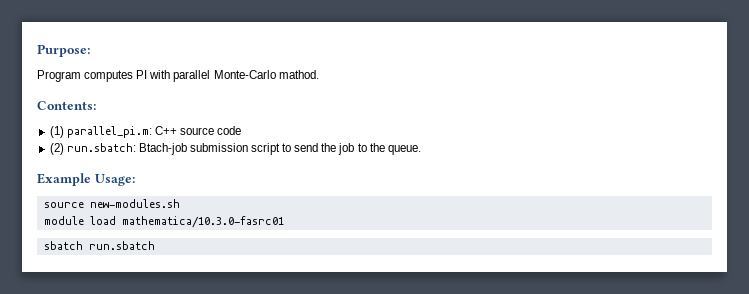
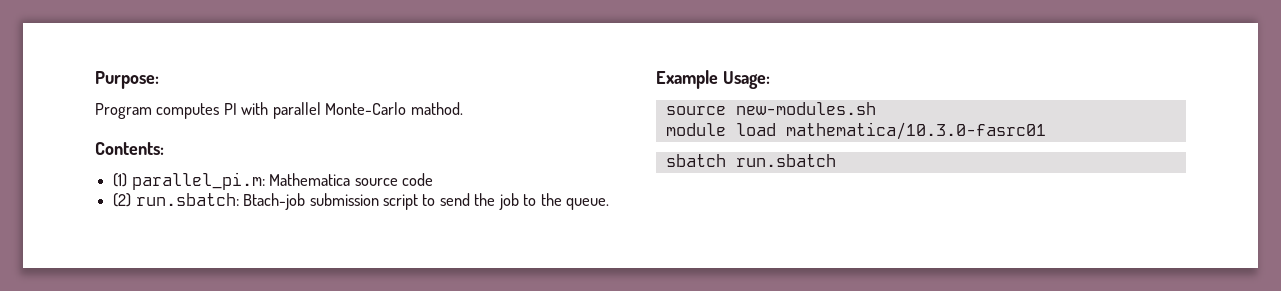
- (1) parallel_pi.m: C++ source code
+ (1) parallel_pi.m: Mathematica source code

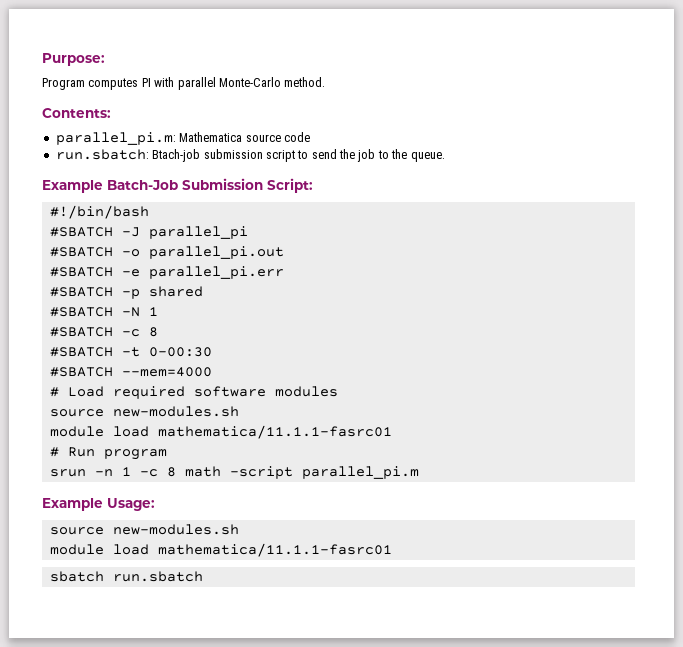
- Program computes PI with parallel Monte-Carlo mathod.
+ Program computes PI with parallel Monte-Carlo method.
- (1) parallel_pi.m: Mathematica source code
+ parallel_pi.m: Mathematica source code
- (2) run.sbatch: Btach-job submission script to send the job to the queue.
+ run.sbatch: Btach-job submission script to send the job to the queue.
+ Example Batch-Job Submission Script:
+ #!/bin/bash
+ #SBATCH -J parallel_pi
+ #SBATCH -o parallel_pi.out
+ #SBATCH -e parallel_pi.err
+ #SBATCH -p shared
+ #SBATCH -N 1
+ #SBATCH -c 8
+ #SBATCH -t 0-00:30
+ #SBATCH --mem=4000
+ # Load required software modules
+ source new-modules.sh
+ module load mathematica/11.1.1-fasrc01
+ # Run program
+ srun -n 1 -c 8 math -script parallel_pi.m
  Example Usage:
  source new-modules.sh
- module load mathematica/10.3.0-fasrc01
+ module load mathematica/11.1.1-fasrc01

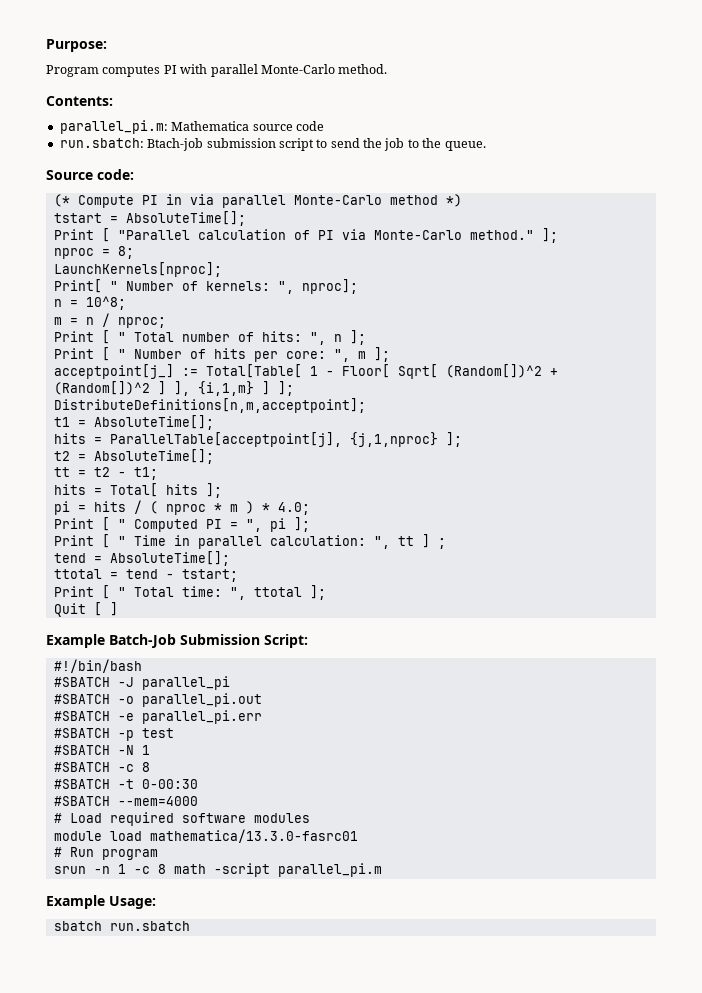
+ Source code:
+ (* Compute PI in via parallel Monte-Carlo method *)
+ tstart = AbsoluteTime[];
+ Print [ "Parallel calculation of PI via Monte-Carlo method." ];
+ nproc = 8;
+ LaunchKernels[nproc];
+ Print[ " Number of kernels: ", nproc];
+ n = 10^8;
+ m = n / nproc;
+ Print [ " Total number of hits: ", n ];
+ Print [ " Number of hits per core: ", m ];
+ acceptpoint[j_] := Total[Table[ 1 - Floor[ Sqrt[ (Random[])^2 + (Random[])^2 ] ], {i,1,m} ] ];
+ DistributeDefinitions[n,m,acceptpoint];
+ t1 = AbsoluteTime[];
+ hits = ParallelTable[acceptpoint[j], {j,1,nproc} ];
+ t2 = AbsoluteTime[];
+ tt = t2 - t1;
+ hits = Total[ hits ];
+ pi = hits / ( nproc * m ) * 4.0;
+ Print [ " Computed PI = ", pi ];
+ Print [ " Time in parallel calculation: ", tt ] ;
+ tend = AbsoluteTime[];
+ ttotal = tend - tstart;
+ Print [ " Total time: ", ttotal ];
+ Quit [ ]
- #SBATCH -p shared
+ #SBATCH -p test
  # Load required software modules
- source new-modules.sh
- module load mathematica/11.1.1-fasrc01
+ module load mathematica/13.3.0-fasrc01
  Example Usage:
- source new-modules.sh
- module load mathematica/11.1.1-fasrc01

